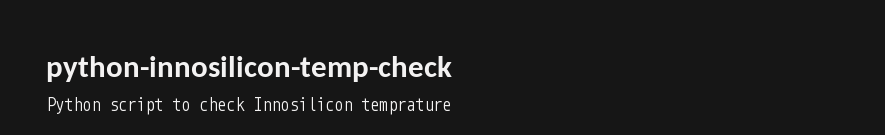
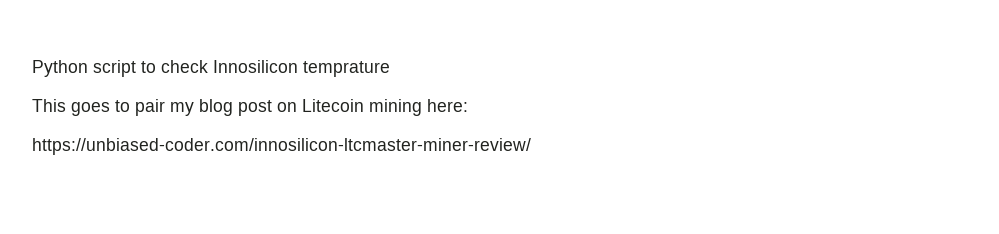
- python-innosilicon-temp-check
+ This goes to pair my blog post on Litecoin mining here:
+ https://unbiased-coder.com/innosilicon-ltcmaster-miner-review/

